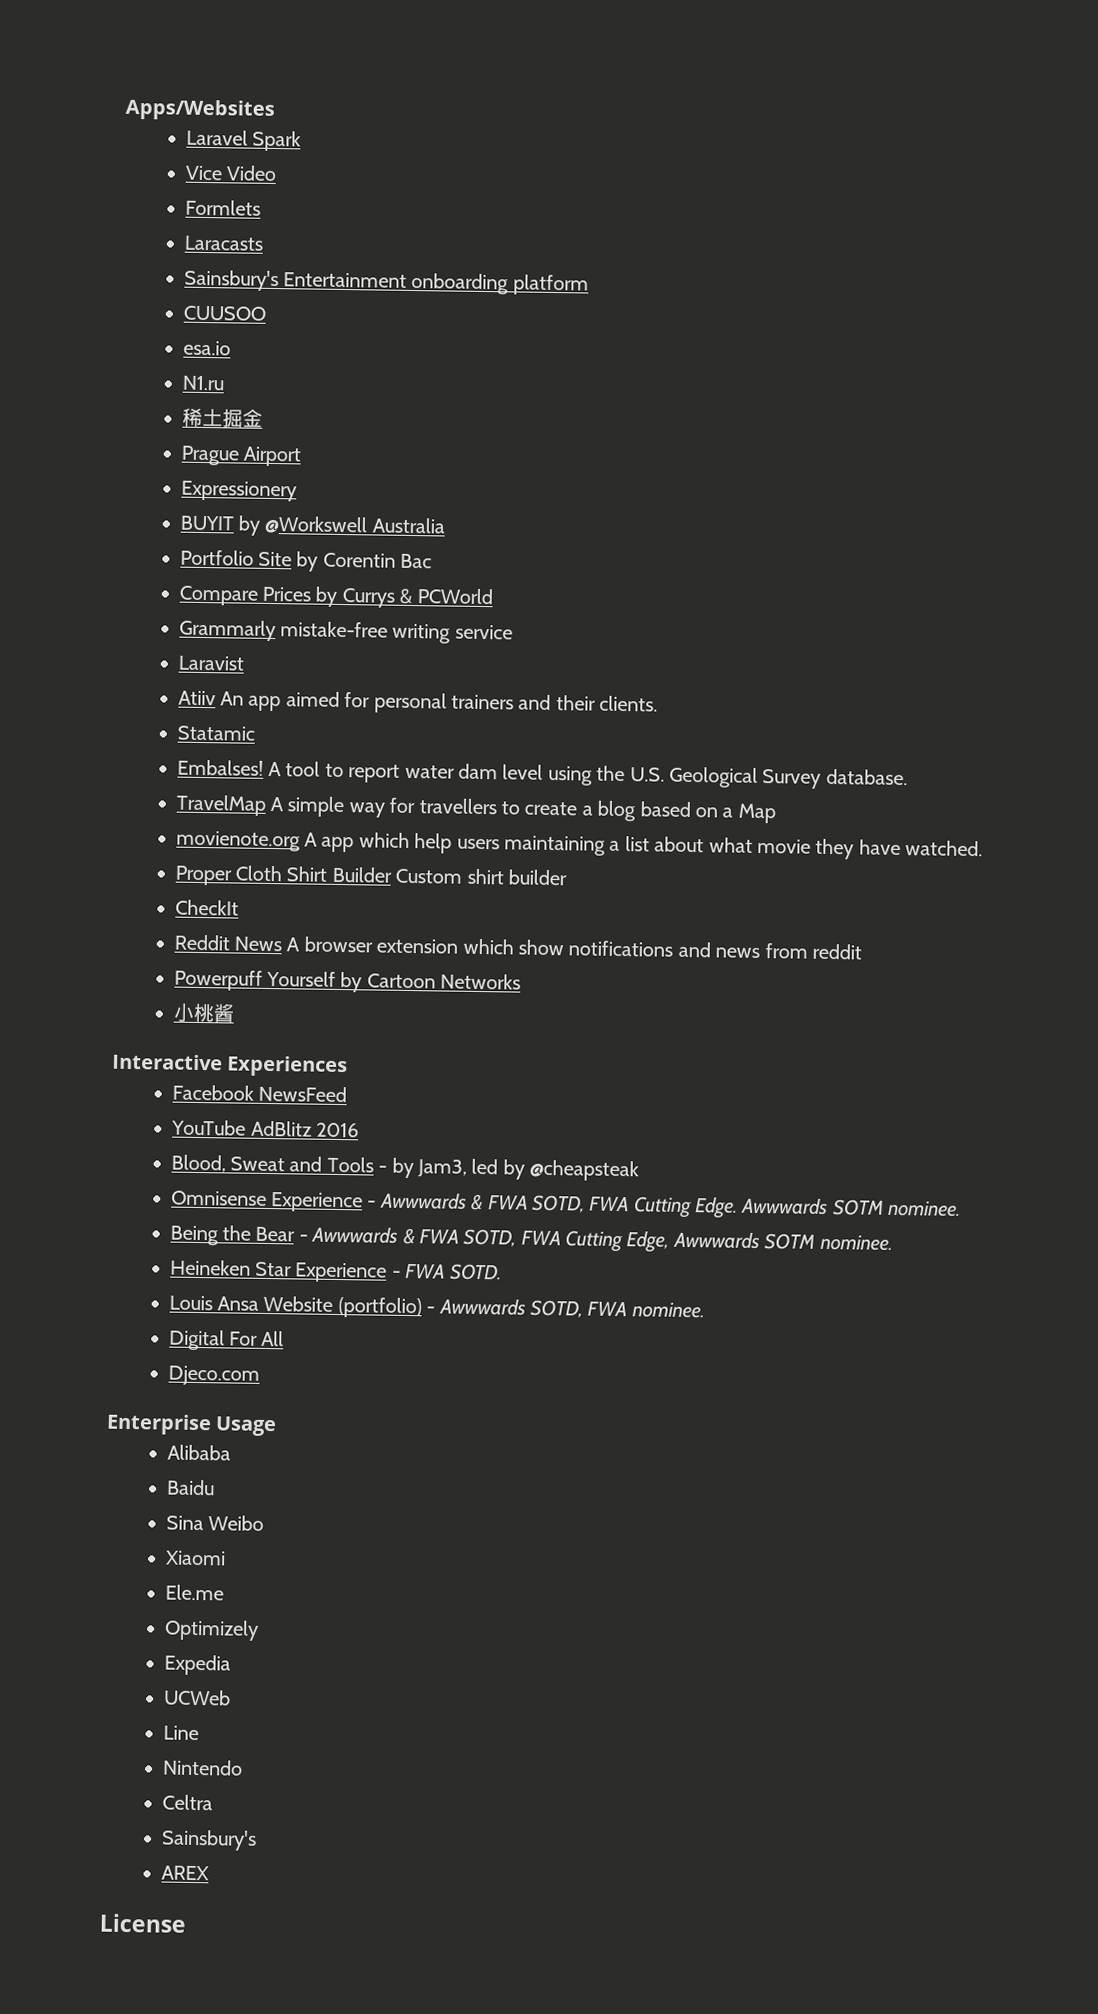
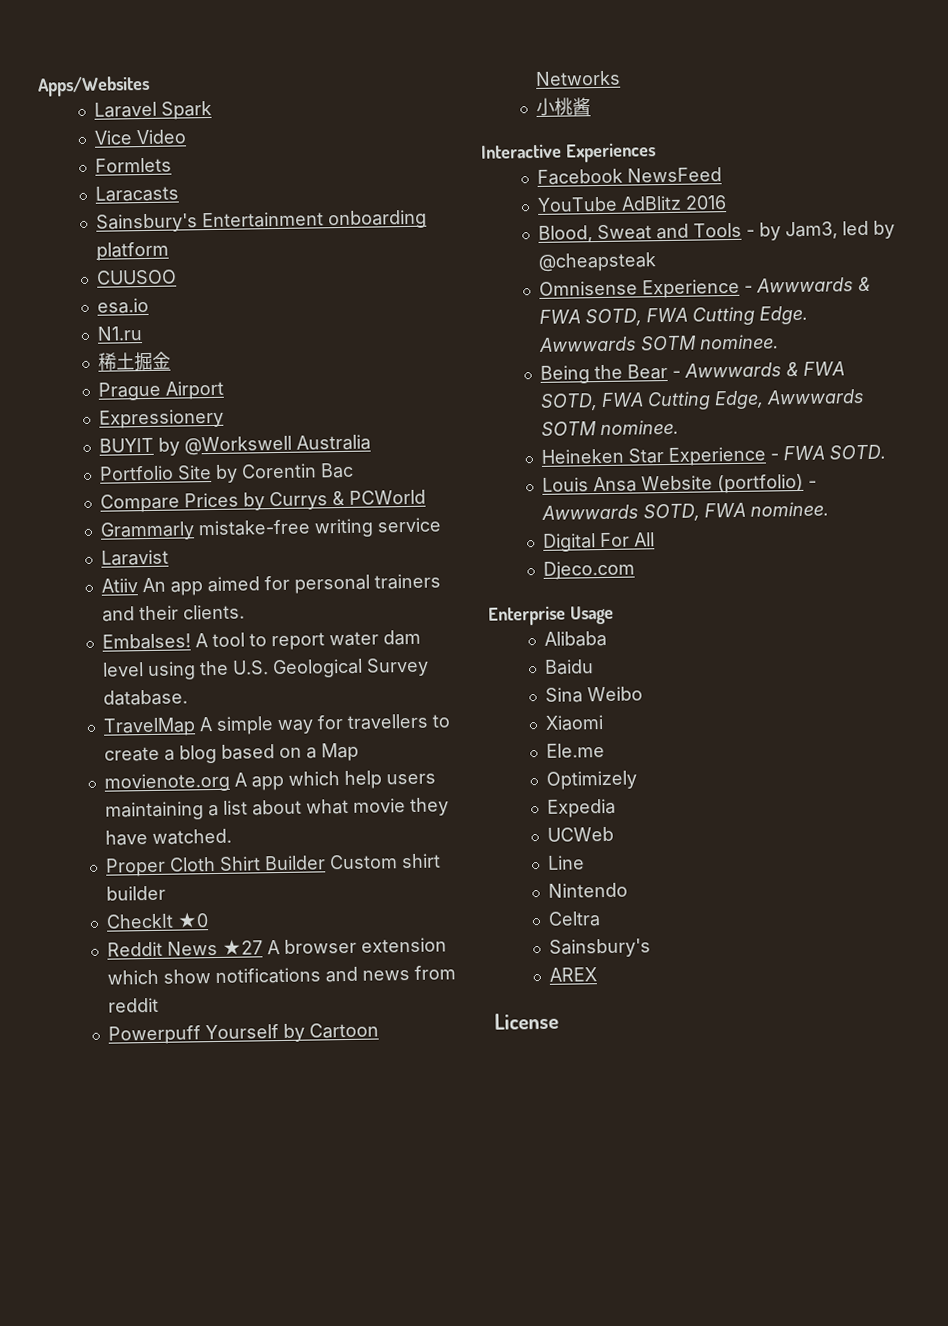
- Statamic
- CheckIt
+ CheckIt ★0
- Reddit News A browser extension which show notifications and news from reddit
+ Reddit News ★27 A browser extension which show notifications and news from reddit

